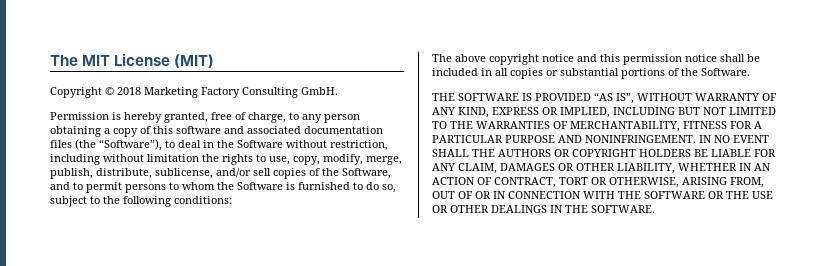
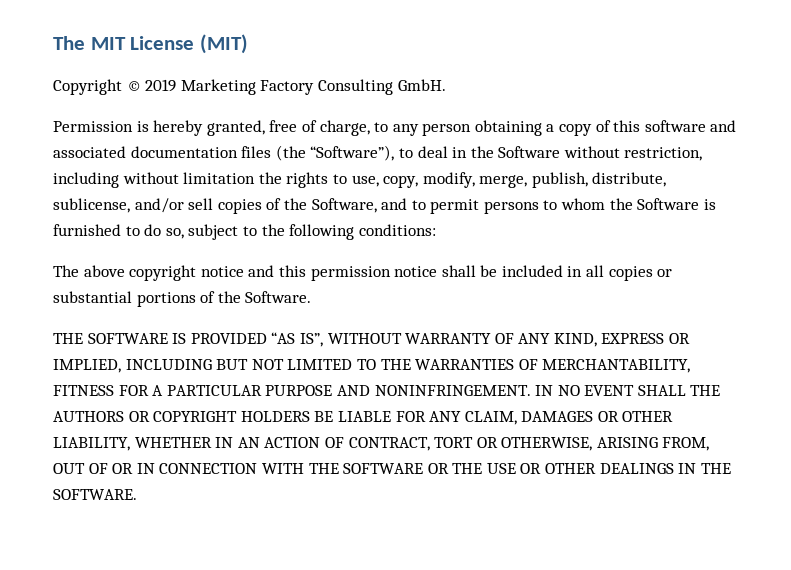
- Copyright © 2018 Marketing Factory Consulting GmbH.
+ Copyright © 2019 Marketing Factory Consulting GmbH.

